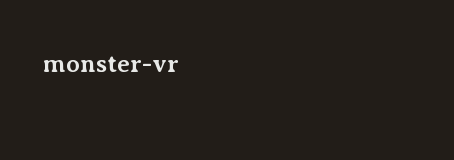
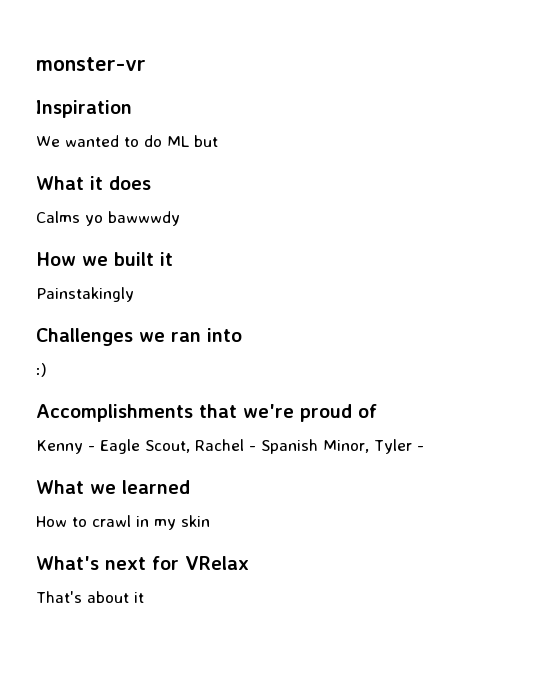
+ Inspiration
+ We wanted to do ML but
+ What it does
+ Calms yo bawwwdy
+ How we built it
+ Painstakingly
+ Challenges we ran into
+ :)
+ Accomplishments that we're proud of
+ Kenny - Eagle Scout, Rachel - Spanish Minor, Tyler -
+ What we learned
+ How to crawl in my skin
+ What's next for VRelax
+ That's about it

